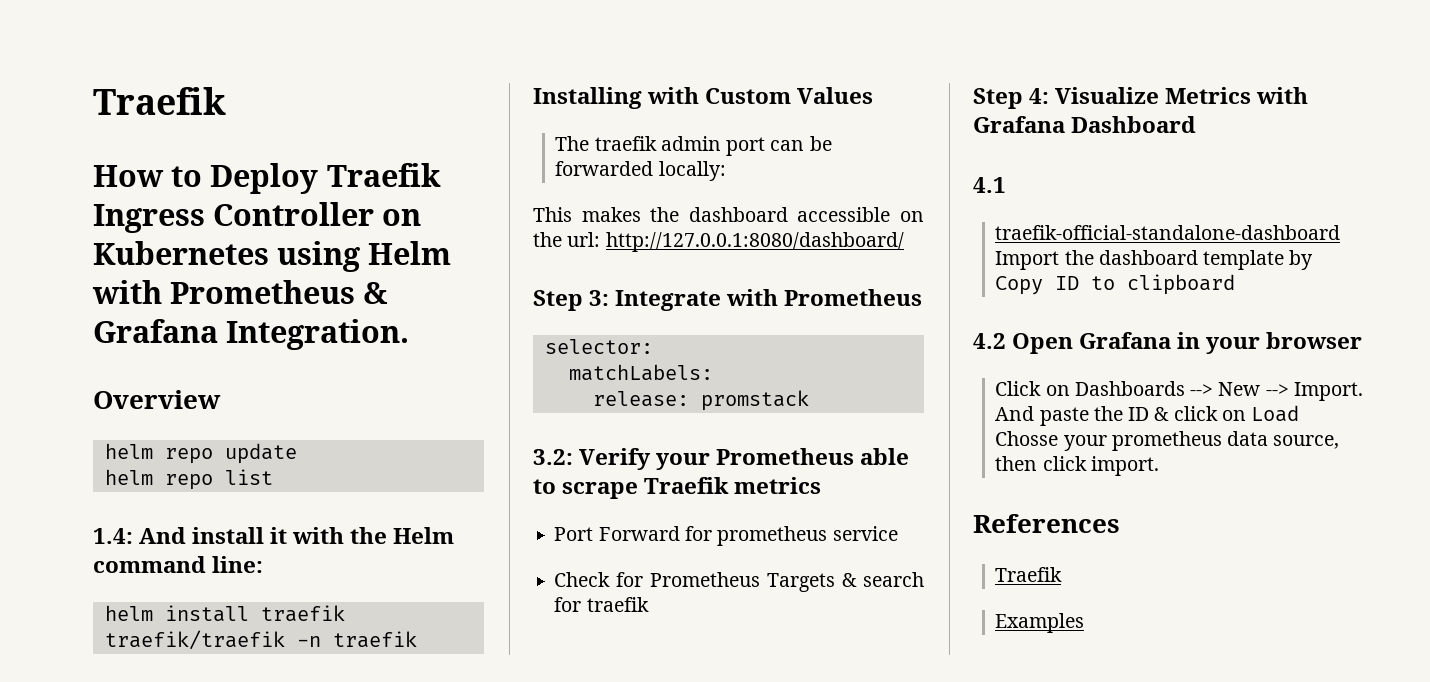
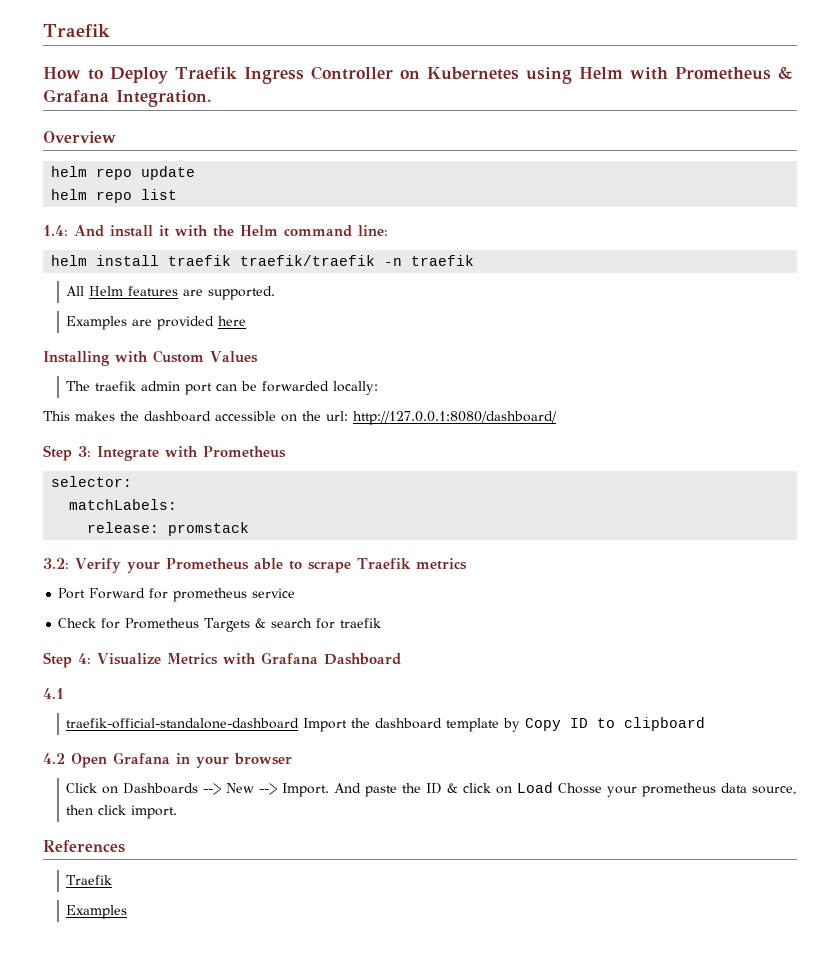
+ All Helm features are supported.
+ Examples are provided here

